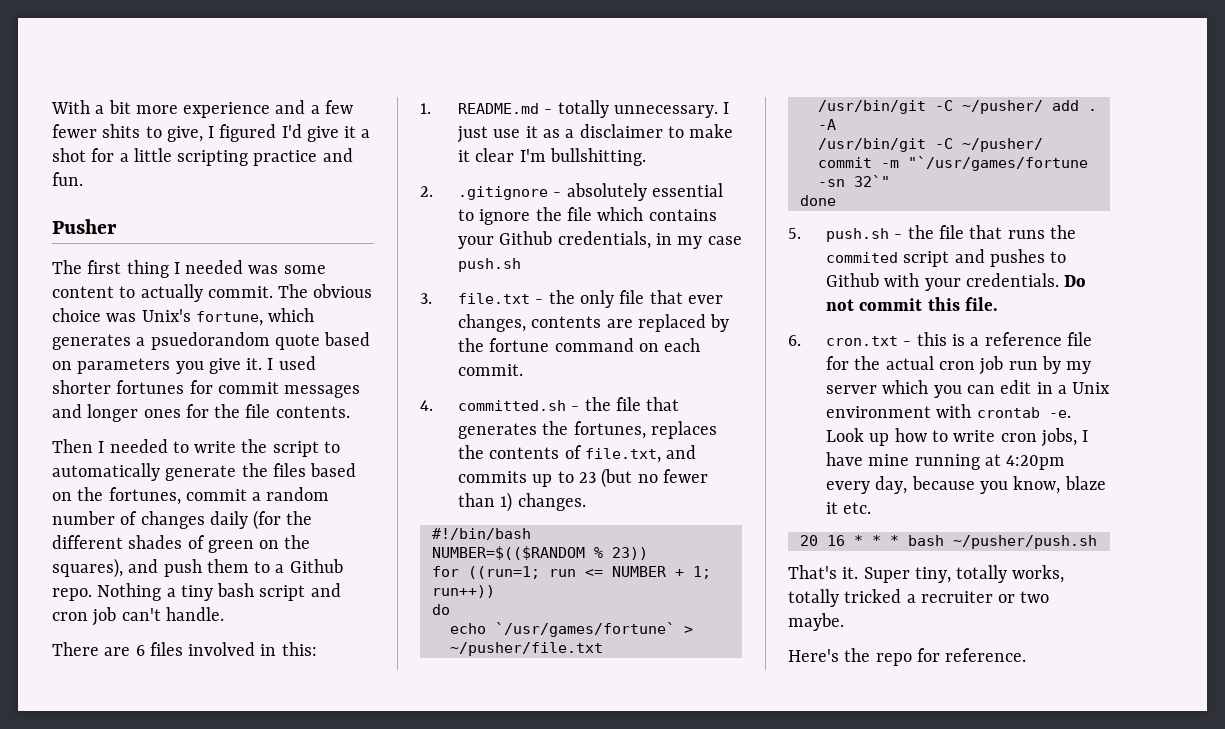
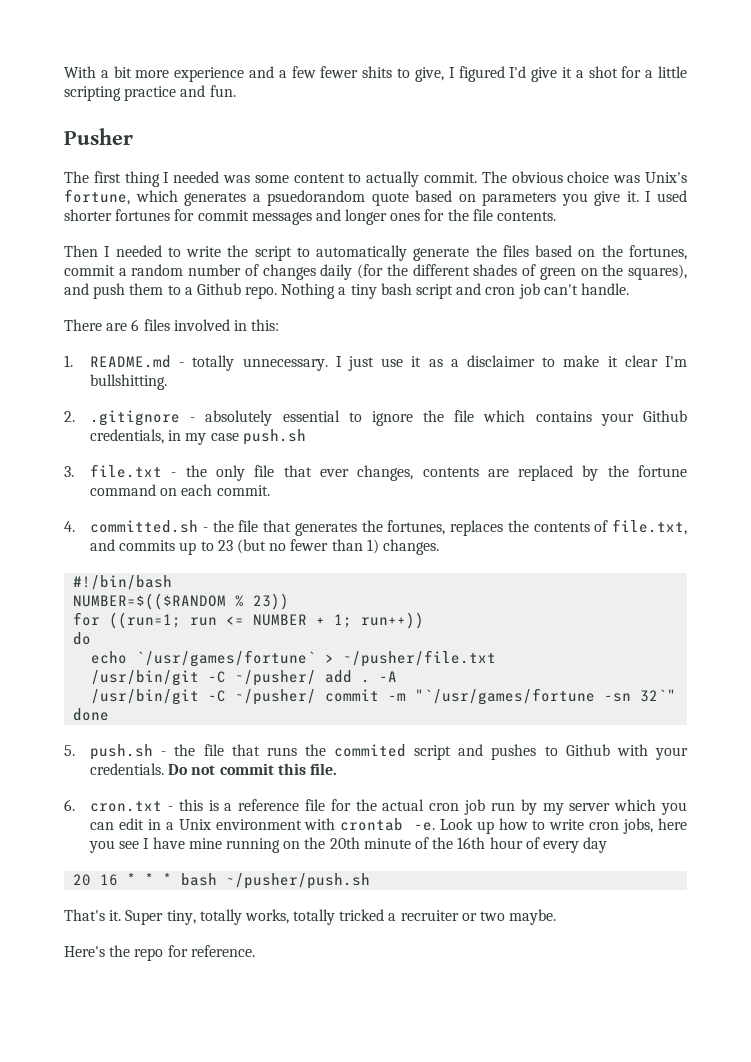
- Look up how to write cron jobs, I have mine running at 4:20pm every day, because you know, blaze it etc.
+ Look up how to write cron jobs, here you see I have mine running on the 20th minute of the 16th hour of every day

